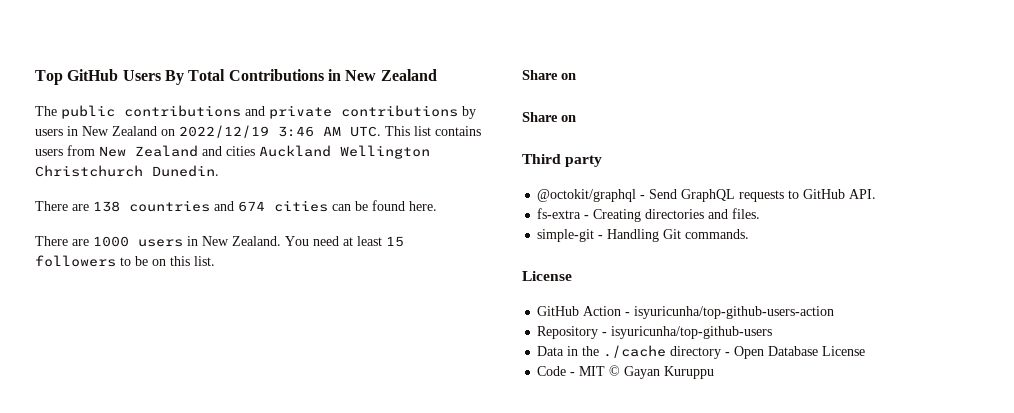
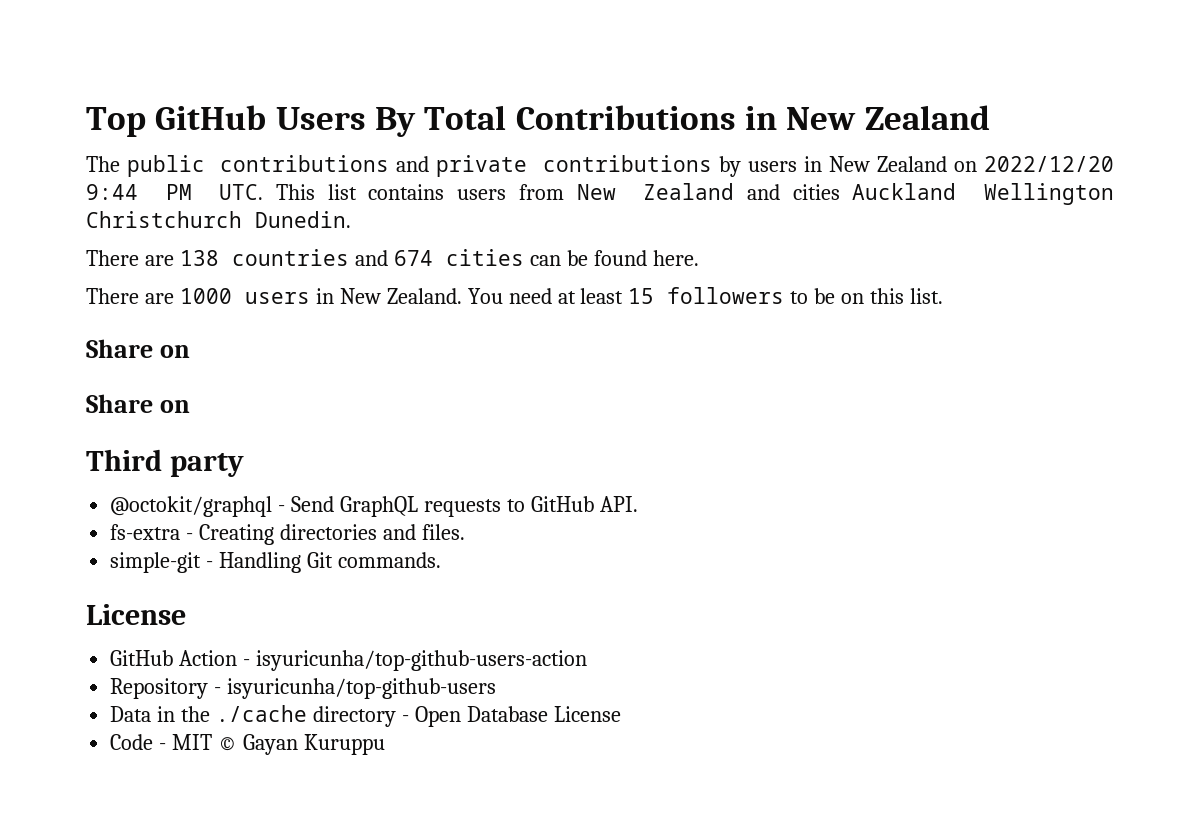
- The public contributions and private contributions by users in New Zealand on 2022/12/19 3:46 AM UTC. This list contains users from New Zealand and cities Auckland Wellington Christchurch Dunedin.
+ The public contributions and private contributions by users in New Zealand on 2022/12/20 9:44 PM UTC. This list contains users from New Zealand and cities Auckland Wellington Christchurch Dunedin.

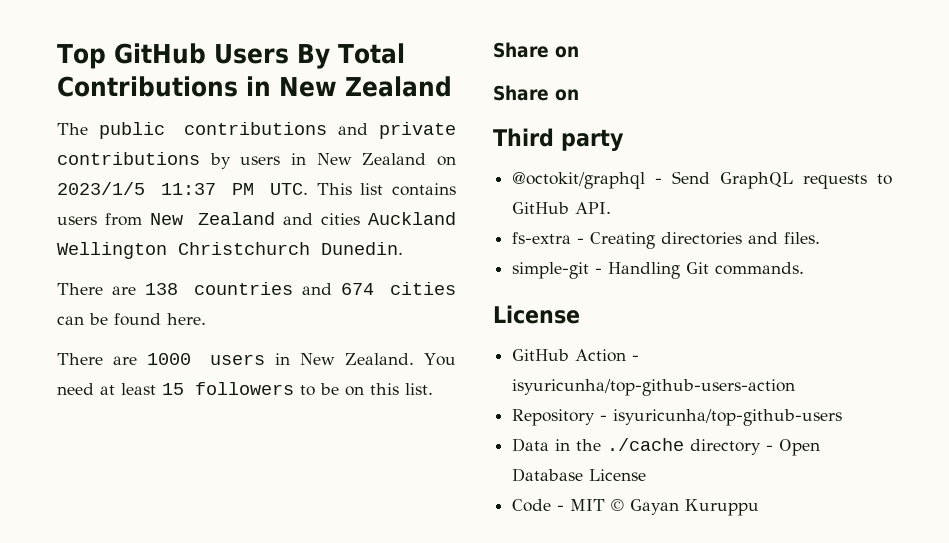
- The public contributions and private contributions by users in New Zealand on 2022/12/20 9:44 PM UTC. This list contains users from New Zealand and cities Auckland Wellington Christchurch Dunedin.
+ The public contributions and private contributions by users in New Zealand on 2023/1/5 11:37 PM UTC. This list contains users from New Zealand and cities Auckland Wellington Christchurch Dunedin.

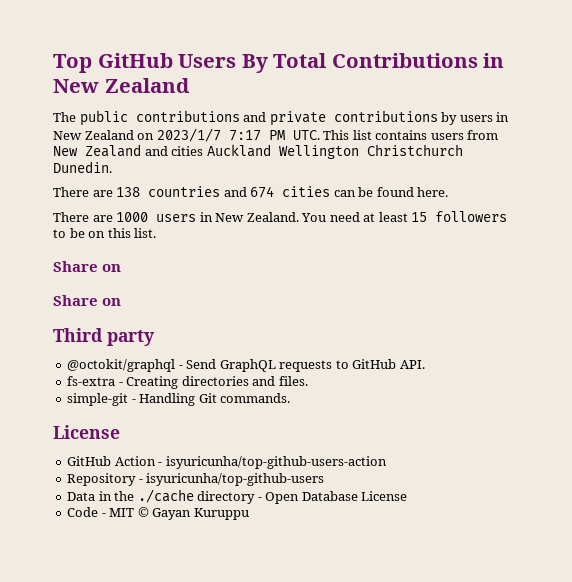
- The public contributions and private contributions by users in New Zealand on 2023/1/5 11:37 PM UTC. This list contains users from New Zealand and cities Auckland Wellington Christchurch Dunedin.
+ The public contributions and private contributions by users in New Zealand on 2023/1/7 7:17 PM UTC. This list contains users from New Zealand and cities Auckland Wellington Christchurch Dunedin.

